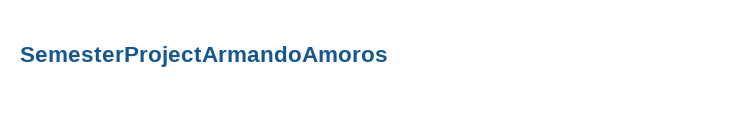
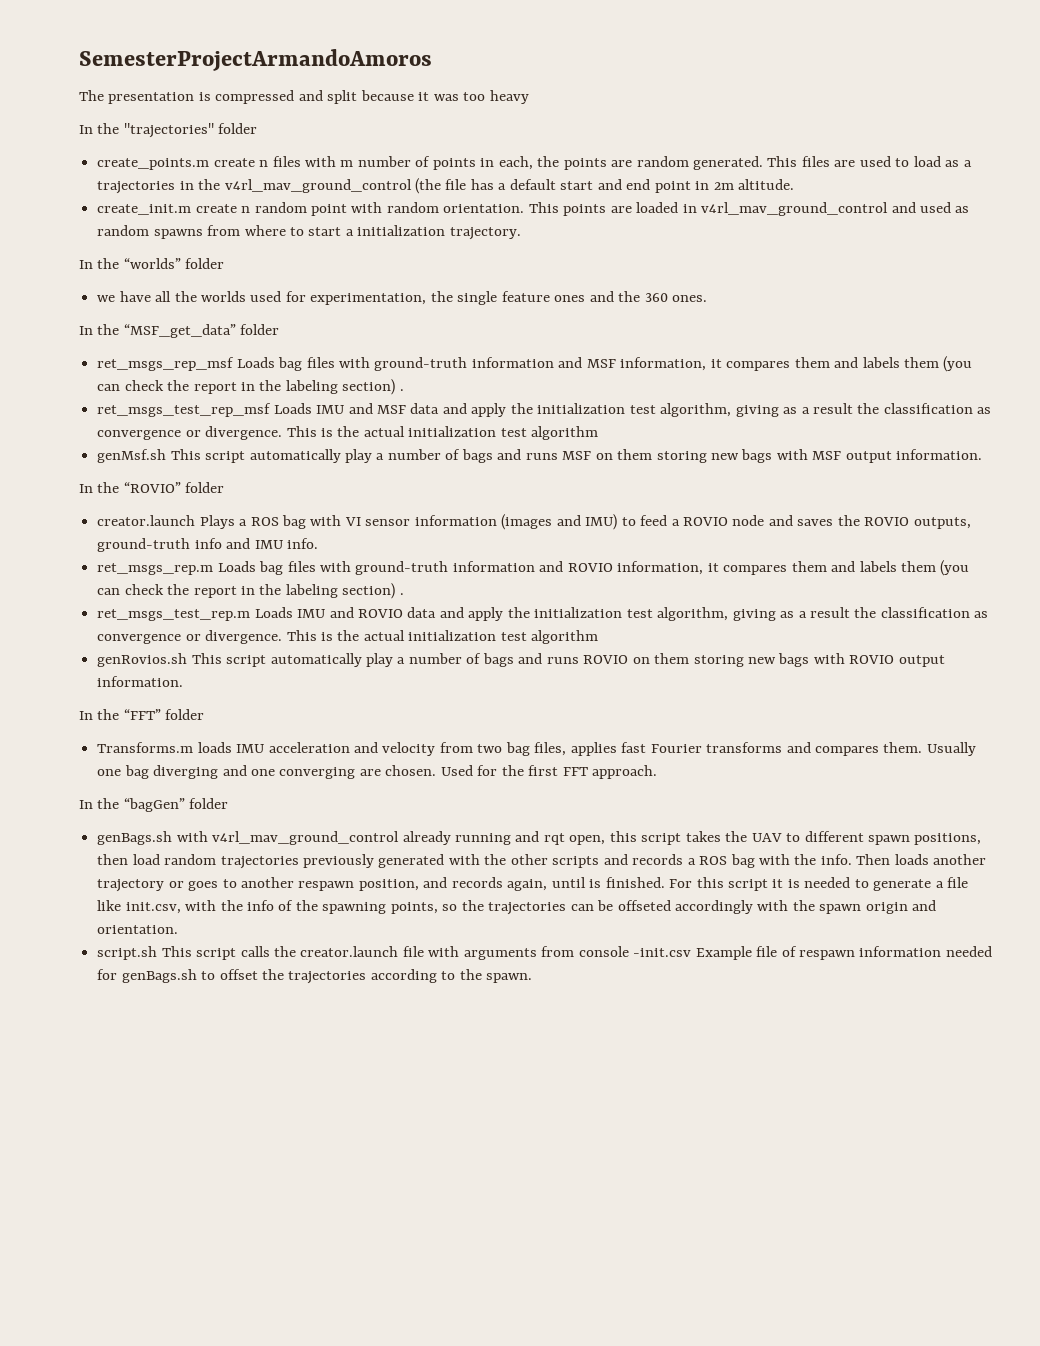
+ The presentation is compressed and split because it was too heavy
+ In the "trajectories" folder
+ create_points.m create n files with m number of points in each, the points are random generated. This files are used to load as a trajectories in the v4rl_mav_ground_control (the file has a default start and end point in 2m altitude.
+ create_init.m create n random point with random orientation. This points are loaded in v4rl_mav_ground_control and used as random spawns from where to start a initialization trajectory.
+ In the “worlds” folder
+ we have all the worlds used for experimentation, the single feature ones and the 360 ones.
+ In the “MSF_get_data” folder
+ ret_msgs_rep_msf Loads bag files with ground-truth information and MSF information, it compares them and labels them (you can check the report in the labeling section) .
+ ret_msgs_test_rep_msf Loads IMU and MSF data and apply the initialization test algorithm, giving as a result the classification as convergence or divergence. This is the actual initialization test algorithm
+ genMsf.sh This script automatically play a number of bags and runs MSF on them storing new bags with MSF output information.
+ In the “ROVIO” folder
+ creator.launch Plays a ROS bag with VI sensor information (images and IMU) to feed a ROVIO node and saves the ROVIO outputs, ground-truth info and IMU info.
+ ret_msgs_rep.m Loads bag files with ground-truth information and ROVIO information, it compares them and labels them (you can check the report in the labeling section) .
+ ret_msgs_test_rep.m Loads IMU and ROVIO data and apply the initialization test algorithm, giving as a result the classification as convergence or divergence. This is the actual initialization test algorithm
+ genRovios.sh This script automatically play a number of bags and runs ROVIO on them storing new bags with ROVIO output information.
+ In the “FFT” folder
+ Transforms.m loads IMU acceleration and velocity from two bag files, applies fast Fourier transforms and compares them. Usually one bag diverging and one converging are chosen. Used for the first FFT approach.
+ In the “bagGen” folder
+ genBags.sh with v4rl_mav_ground_control already running and rqt open, this script takes the UAV to different spawn positions, then load random trajectories previously generated with the other scripts and records a ROS bag with the info. Then loads another trajectory or goes to another respawn position, and records again, until is finished. For this script it is needed to generate a file like init.csv, with the info of the spawning points, so the trajectories can be offseted accordingly with the spawn origin and orientation.
+ script.sh This script calls the creator.launch file with arguments from console -init.csv Example file of respawn information needed for genBags.sh to offset the trajectories according to the spawn.

